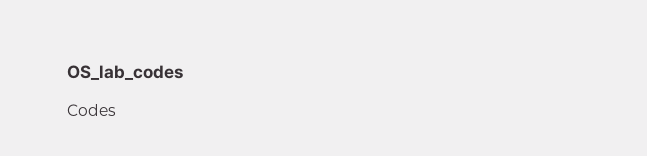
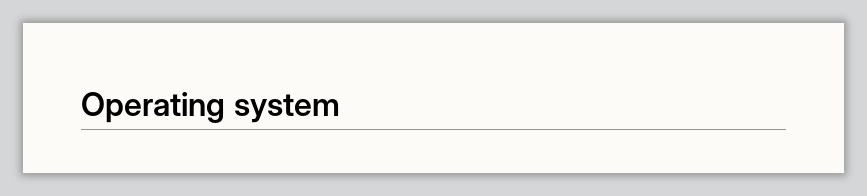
- OS_lab_codes
- Codes
+ Operating system

